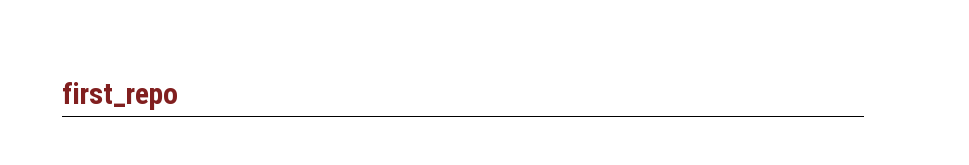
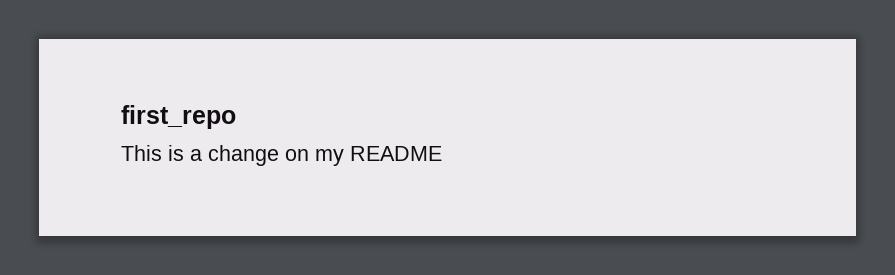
+ This is a change on my README

